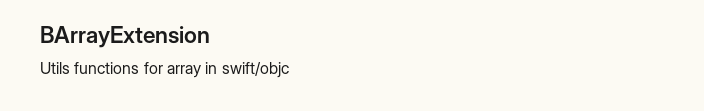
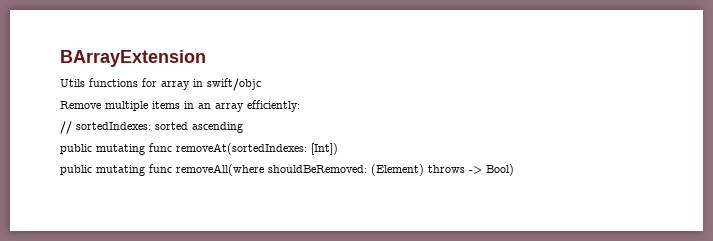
+ Remove multiple items in an array efficiently:
+ // sortedIndexes: sorted ascending
+ public mutating func removeAt(sortedIndexes: [Int])
+ public mutating func removeAll(where shouldBeRemoved: (Element) throws -> Bool)

